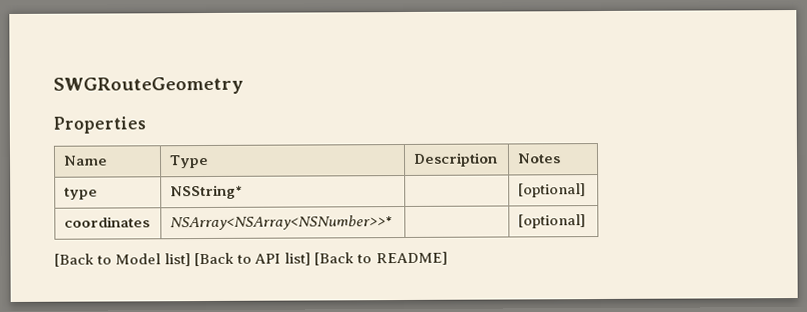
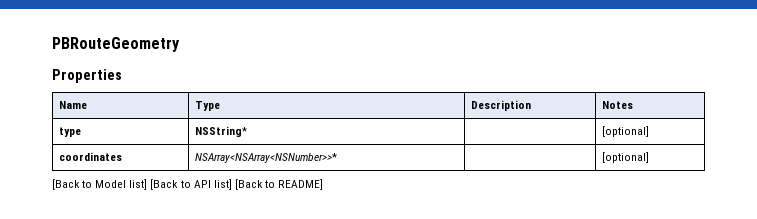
- SWGRouteGeometry
+ PBRouteGeometry

